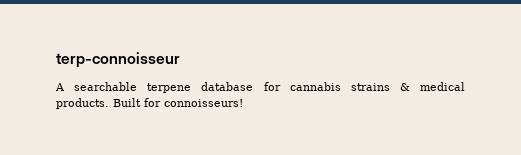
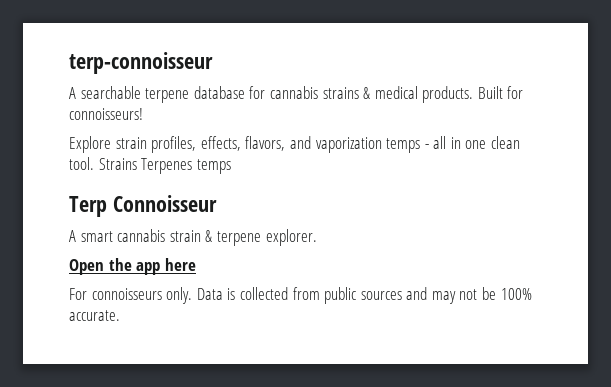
+ Explore strain profiles, effects, flavors, and vaporization temps - all in one clean tool. Strains Terpenes temps
+ Terp Connoisseur
+ A smart cannabis strain & terpene explorer.
+ Open the app here
+ For connoisseurs only. Data is collected from public sources and may not be 100% accurate.

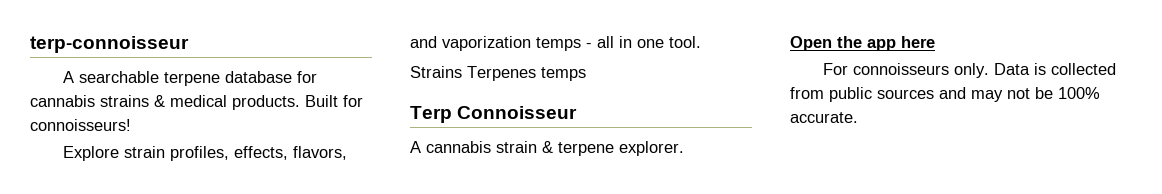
- Explore strain profiles, effects, flavors, and vaporization temps - all in one clean tool. Strains Terpenes temps
+ Explore strain profiles, effects, flavors, and vaporization temps - all in one tool.
+ Strains Terpenes temps
- A smart cannabis strain & terpene explorer.
+ A cannabis strain & terpene explorer.

